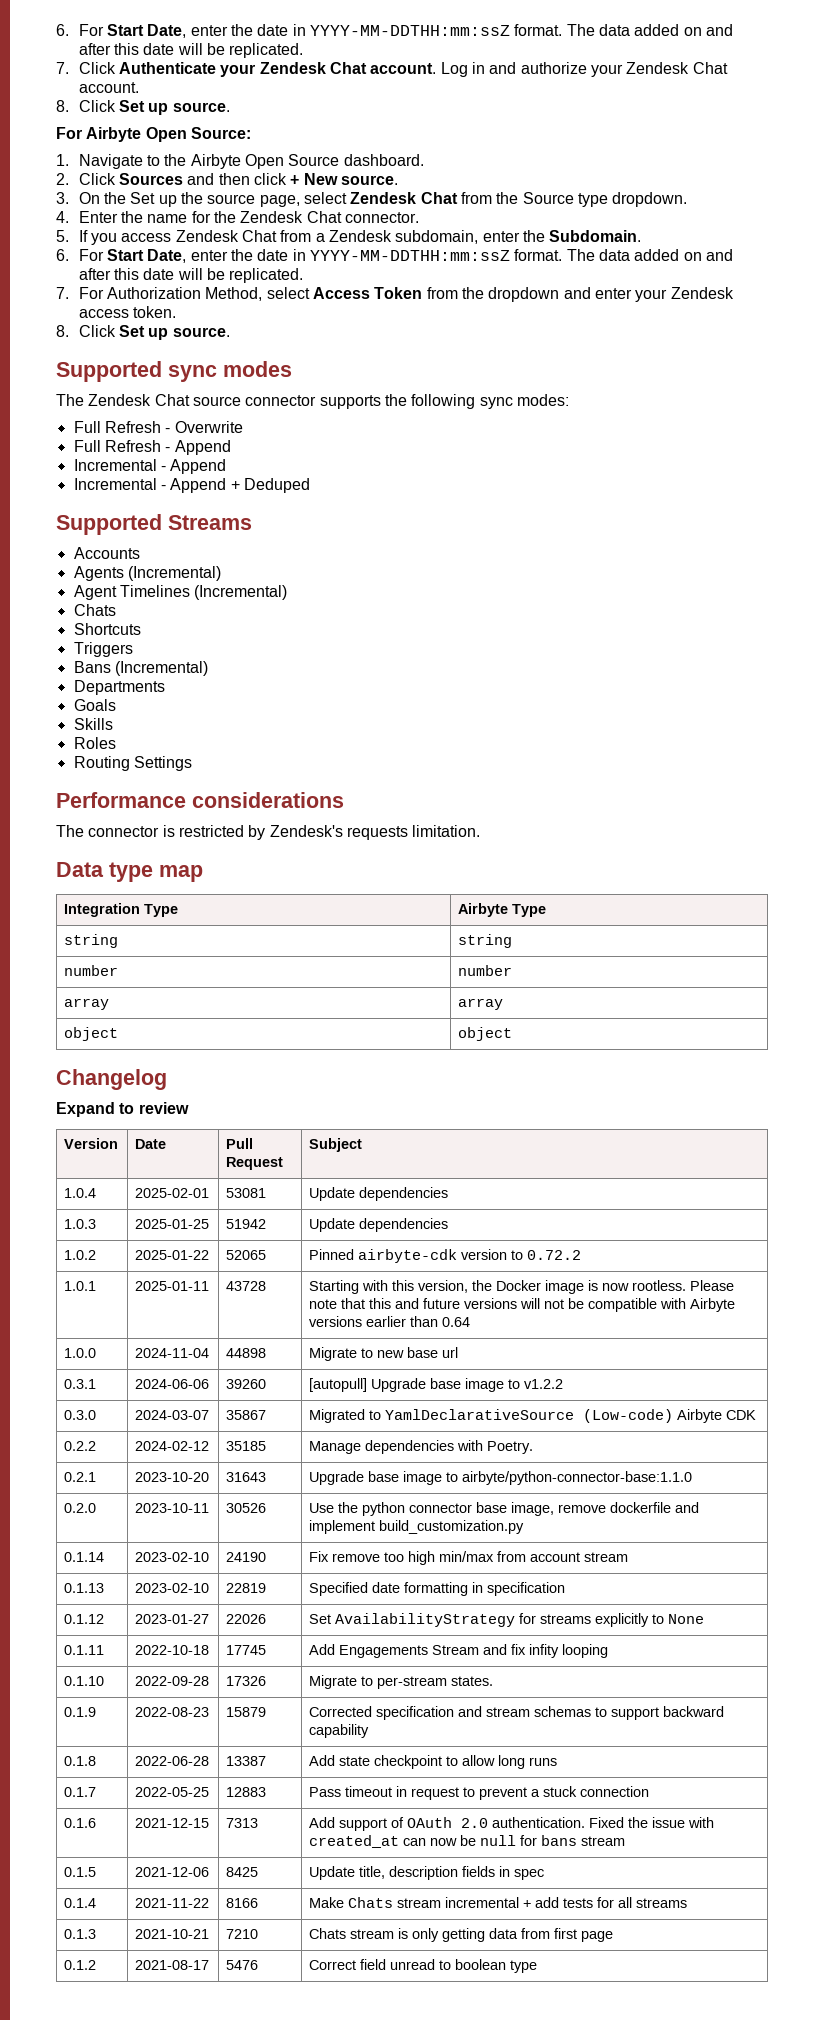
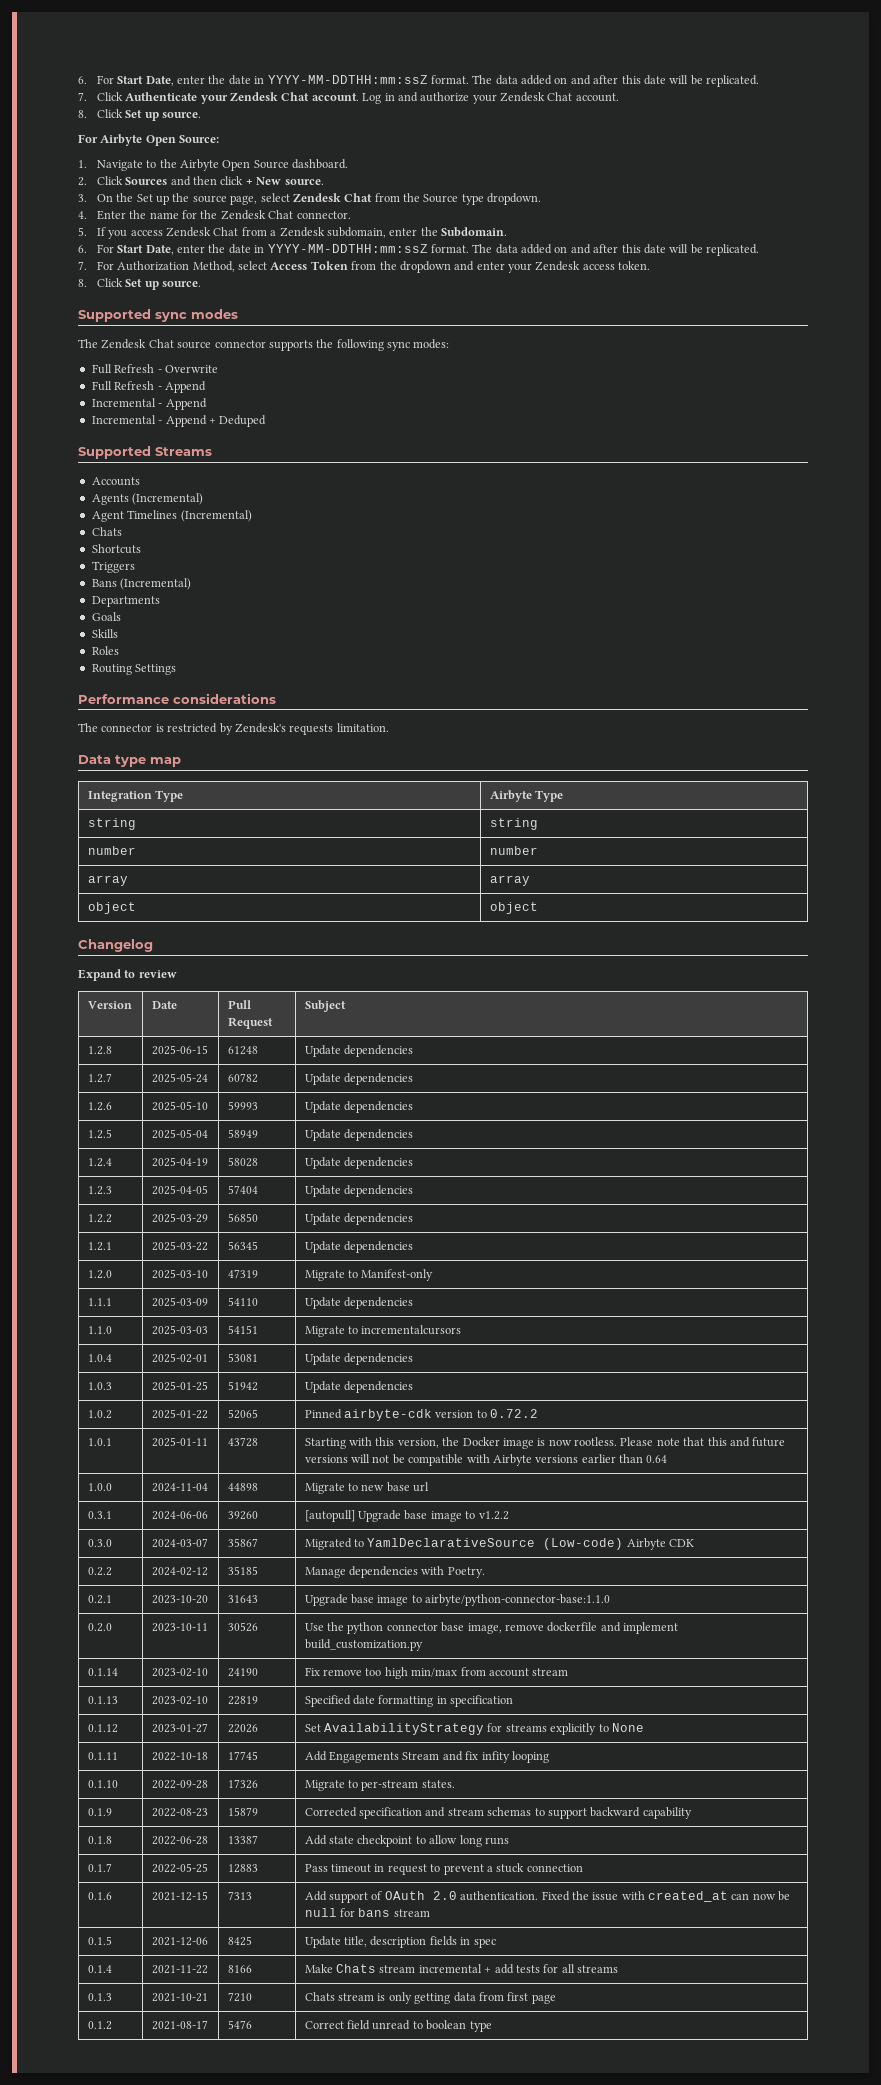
+ 1.2.8 | 2025-06-15 | 61248 | Update dependencies
+ 1.2.7 | 2025-05-24 | 60782 | Update dependencies
+ 1.2.6 | 2025-05-10 | 59993 | Update dependencies
+ 1.2.5 | 2025-05-04 | 58949 | Update dependencies
+ 1.2.4 | 2025-04-19 | 58028 | Update dependencies
+ 1.2.3 | 2025-04-05 | 57404 | Update dependencies
+ 1.2.2 | 2025-03-29 | 56850 | Update dependencies
+ 1.2.1 | 2025-03-22 | 56345 | Update dependencies
+ 1.2.0 | 2025-03-10 | 47319 | Migrate to Manifest-only
+ 1.1.1 | 2025-03-09 | 54110 | Update dependencies
+ 1.1.0 | 2025-03-03 | 54151 | Migrate to incrementalcursors

